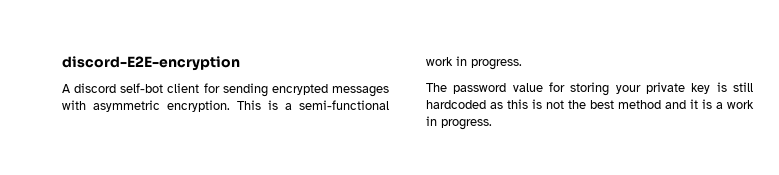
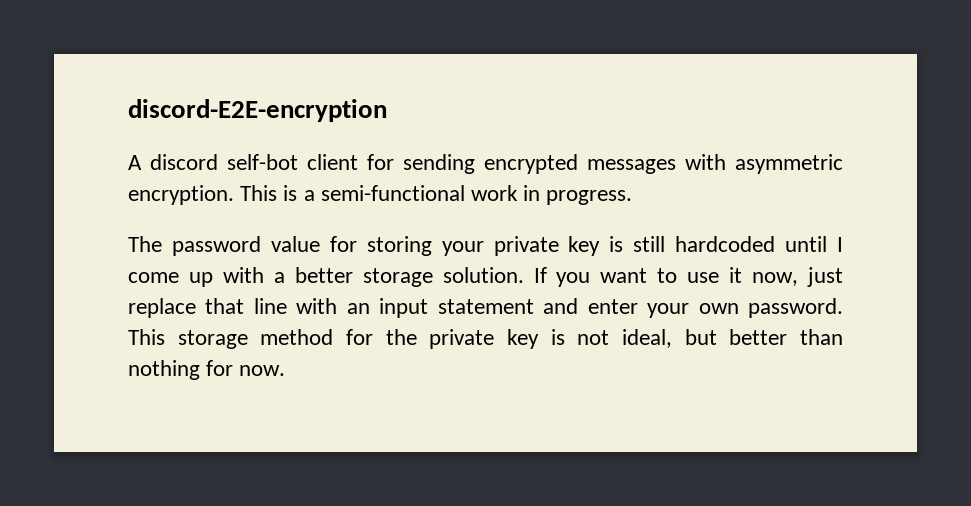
- The password value for storing your private key is still hardcoded as this is not the best method and it is a work in progress.
+ The password value for storing your private key is still hardcoded until I come up with a better storage solution. If you want to use it now, just replace that line with an input statement and enter your own password. This storage method for the private key is not ideal, but better than nothing for now.

